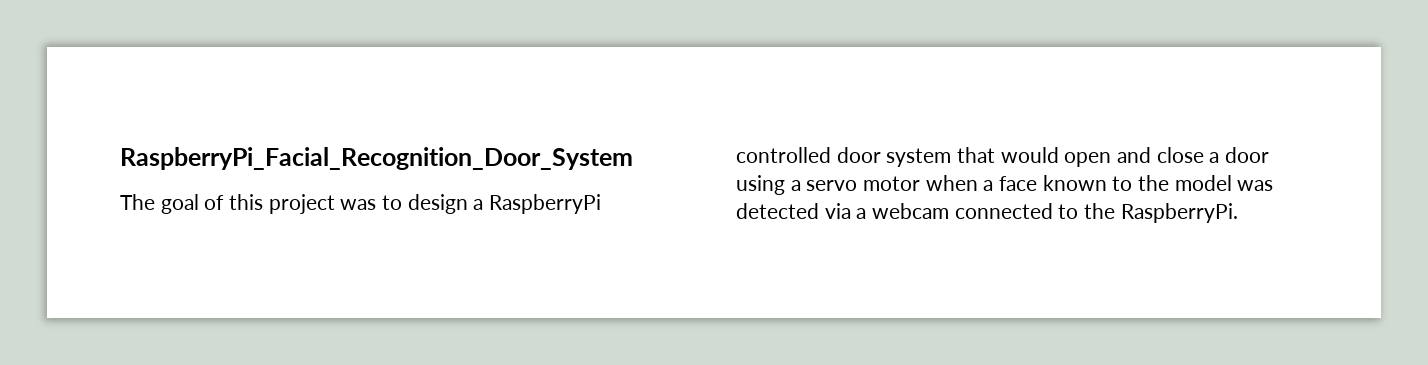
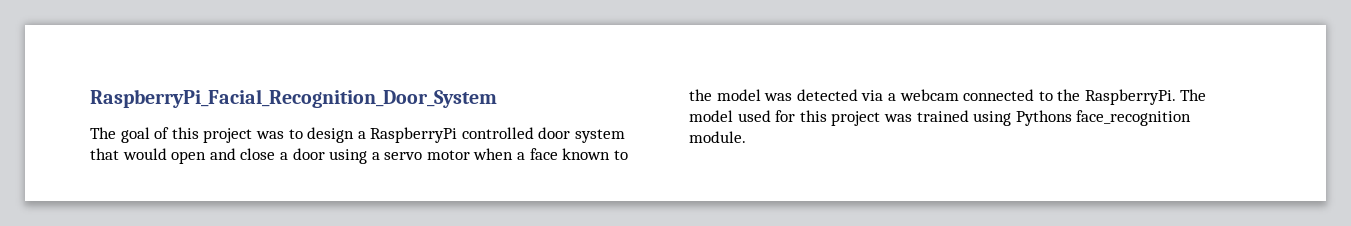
+ The model used for this project was trained using Pythons face_recognition module.

